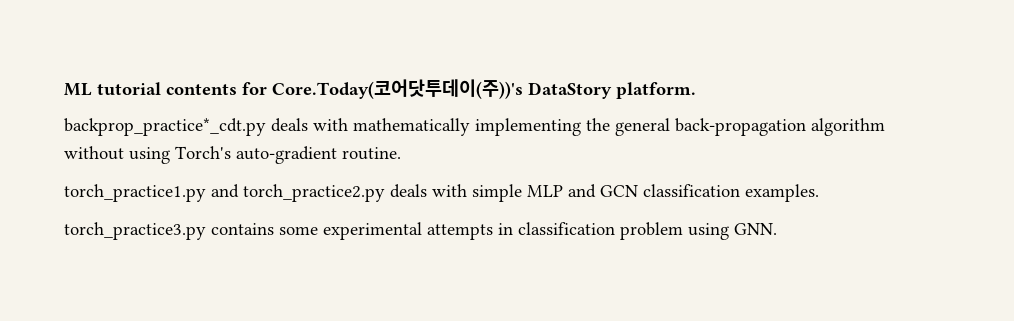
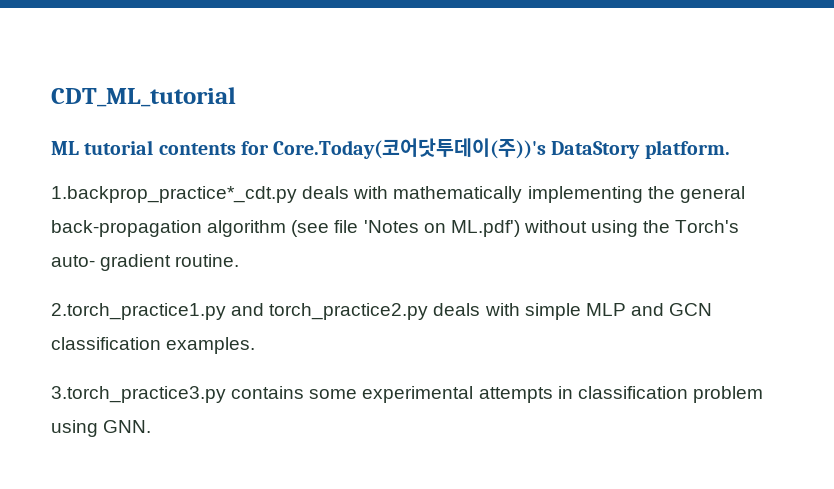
+ CDT_ML_tutorial
- backprop_practice*_cdt.py deals with mathematically implementing the general back-propagation algorithm without using Torch's auto-gradient routine.
+ 1.backprop_practice*_cdt.py deals with mathematically implementing the general back-propagation algorithm (see file 'Notes on ML.pdf') without using the Torch's auto- gradient routine.
- torch_practice1.py and torch_practice2.py deals with simple MLP and GCN classification examples.
+ 2.torch_practice1.py and torch_practice2.py deals with simple MLP and GCN classification examples.
- torch_practice3.py contains some experimental attempts in classification problem using GNN.
+ 3.torch_practice3.py contains some experimental attempts in classification problem using GNN.

